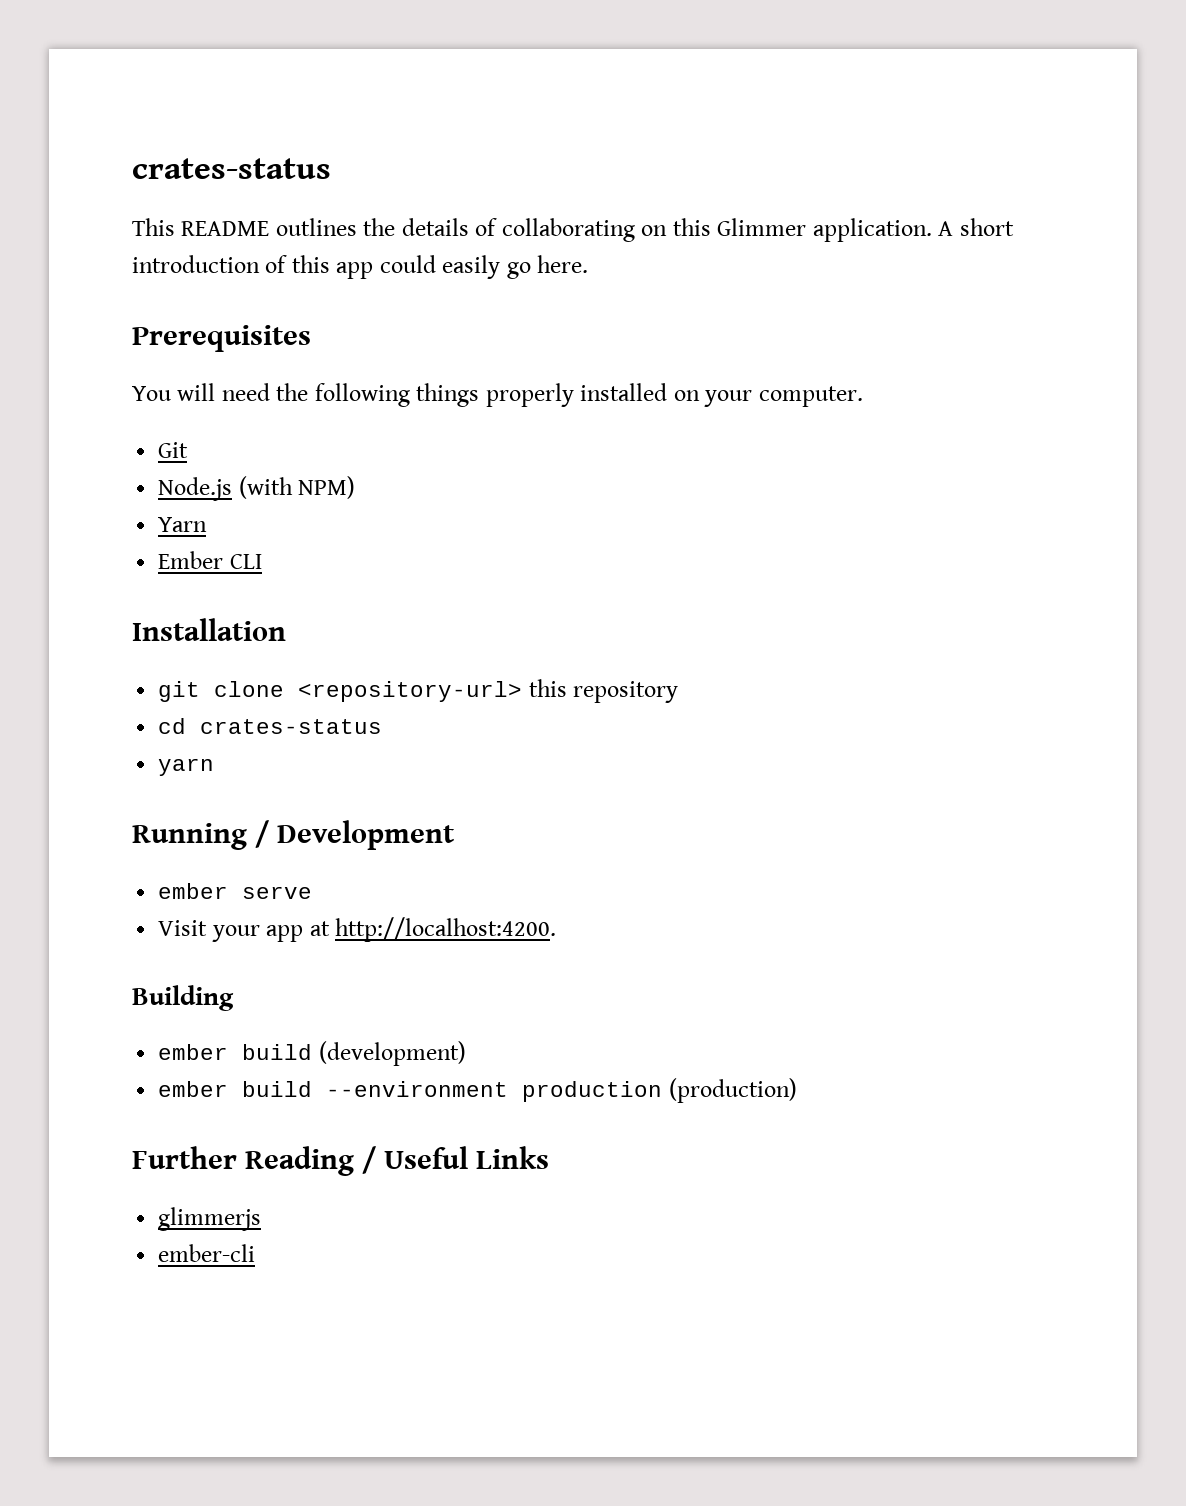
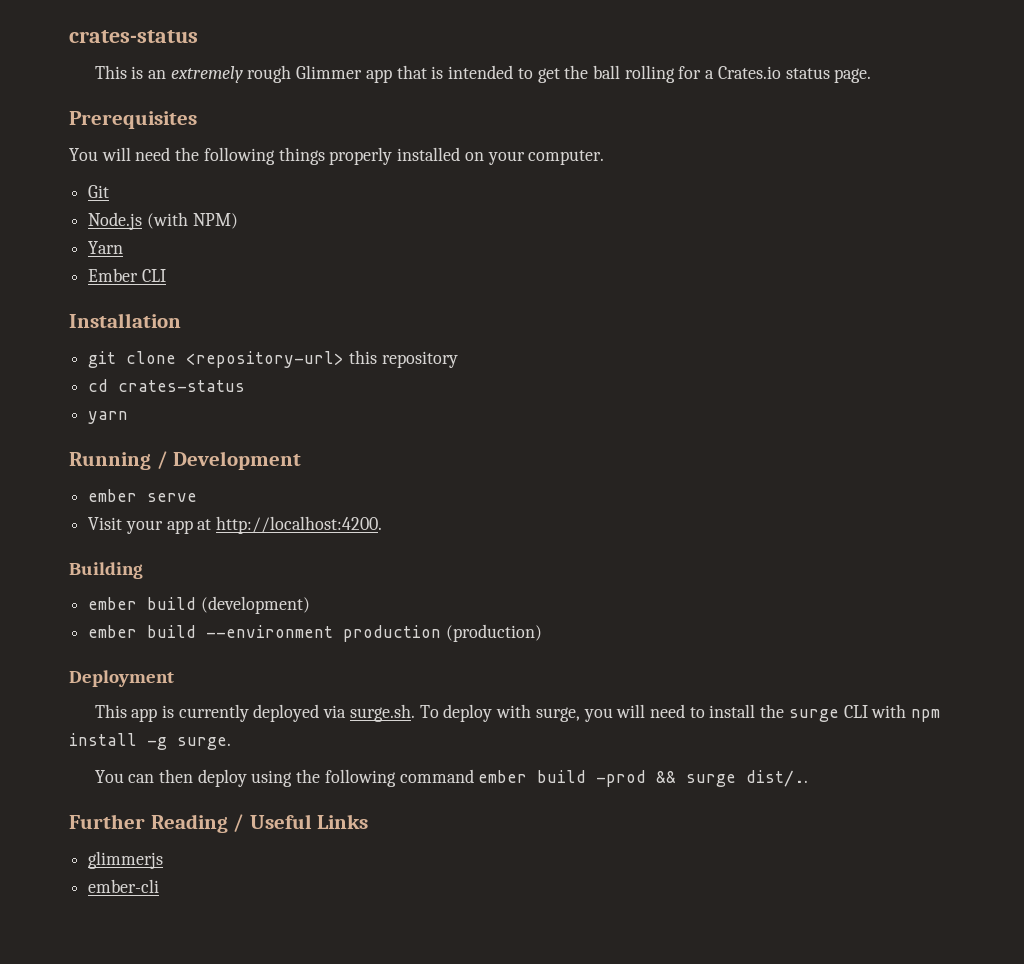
- This README outlines the details of collaborating on this Glimmer application. A short introduction of this app could easily go here.
+ This is an extremely rough Glimmer app that is intended to get the ball rolling for a Crates.io status page.
+ Deployment
+ This app is currently deployed via surge.sh. To deploy with surge, you will need to install the surge CLI with npm install -g surge.
+ You can then deploy using the following command ember build -prod && surge dist/..

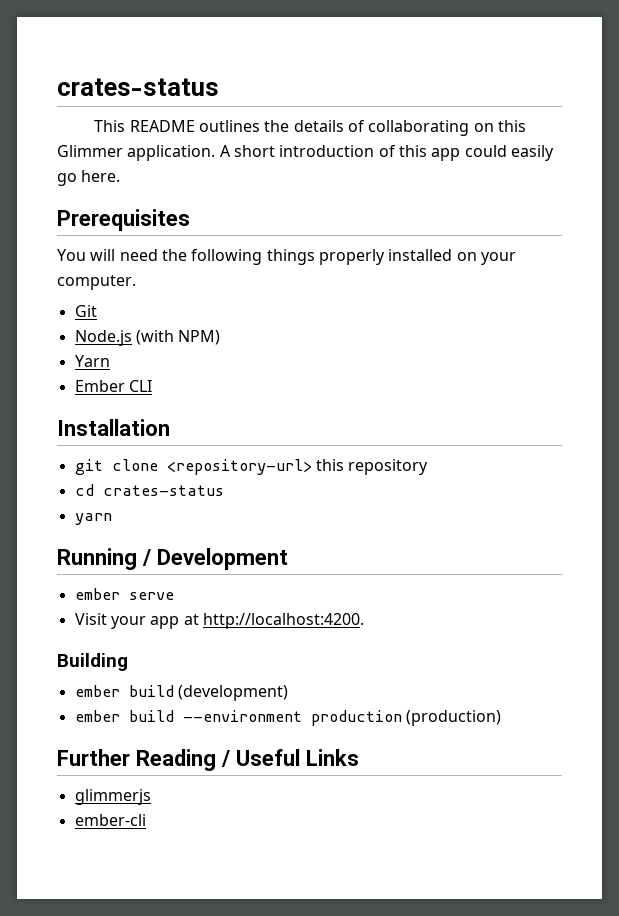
- This is an extremely rough Glimmer app that is intended to get the ball rolling for a Crates.io status page.
+ This README outlines the details of collaborating on this Glimmer application. A short introduction of this app could easily go here.
- Deployment
- This app is currently deployed via surge.sh. To deploy with surge, you will need to install the surge CLI with npm install -g surge.
- You can then deploy using the following command ember build -prod && surge dist/..

